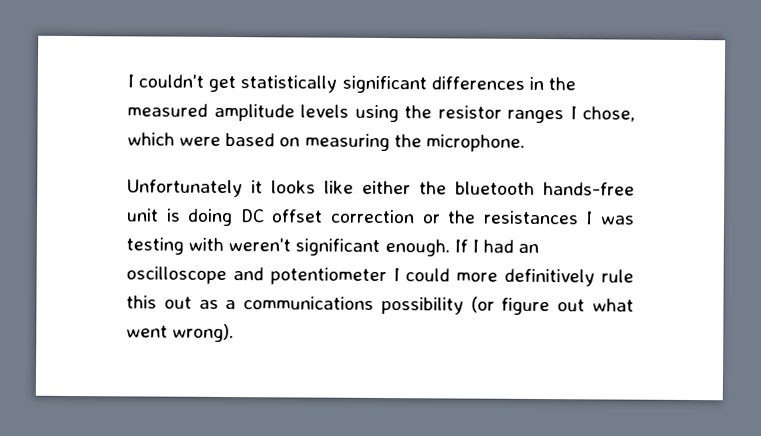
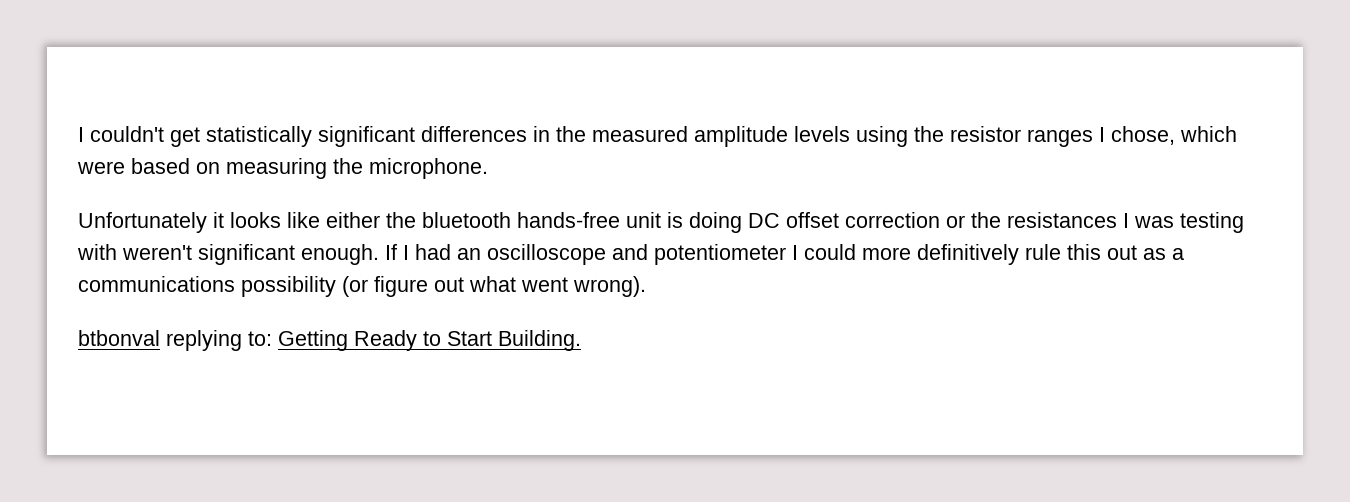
+ btbonval replying to: Getting Ready to Start Building.

